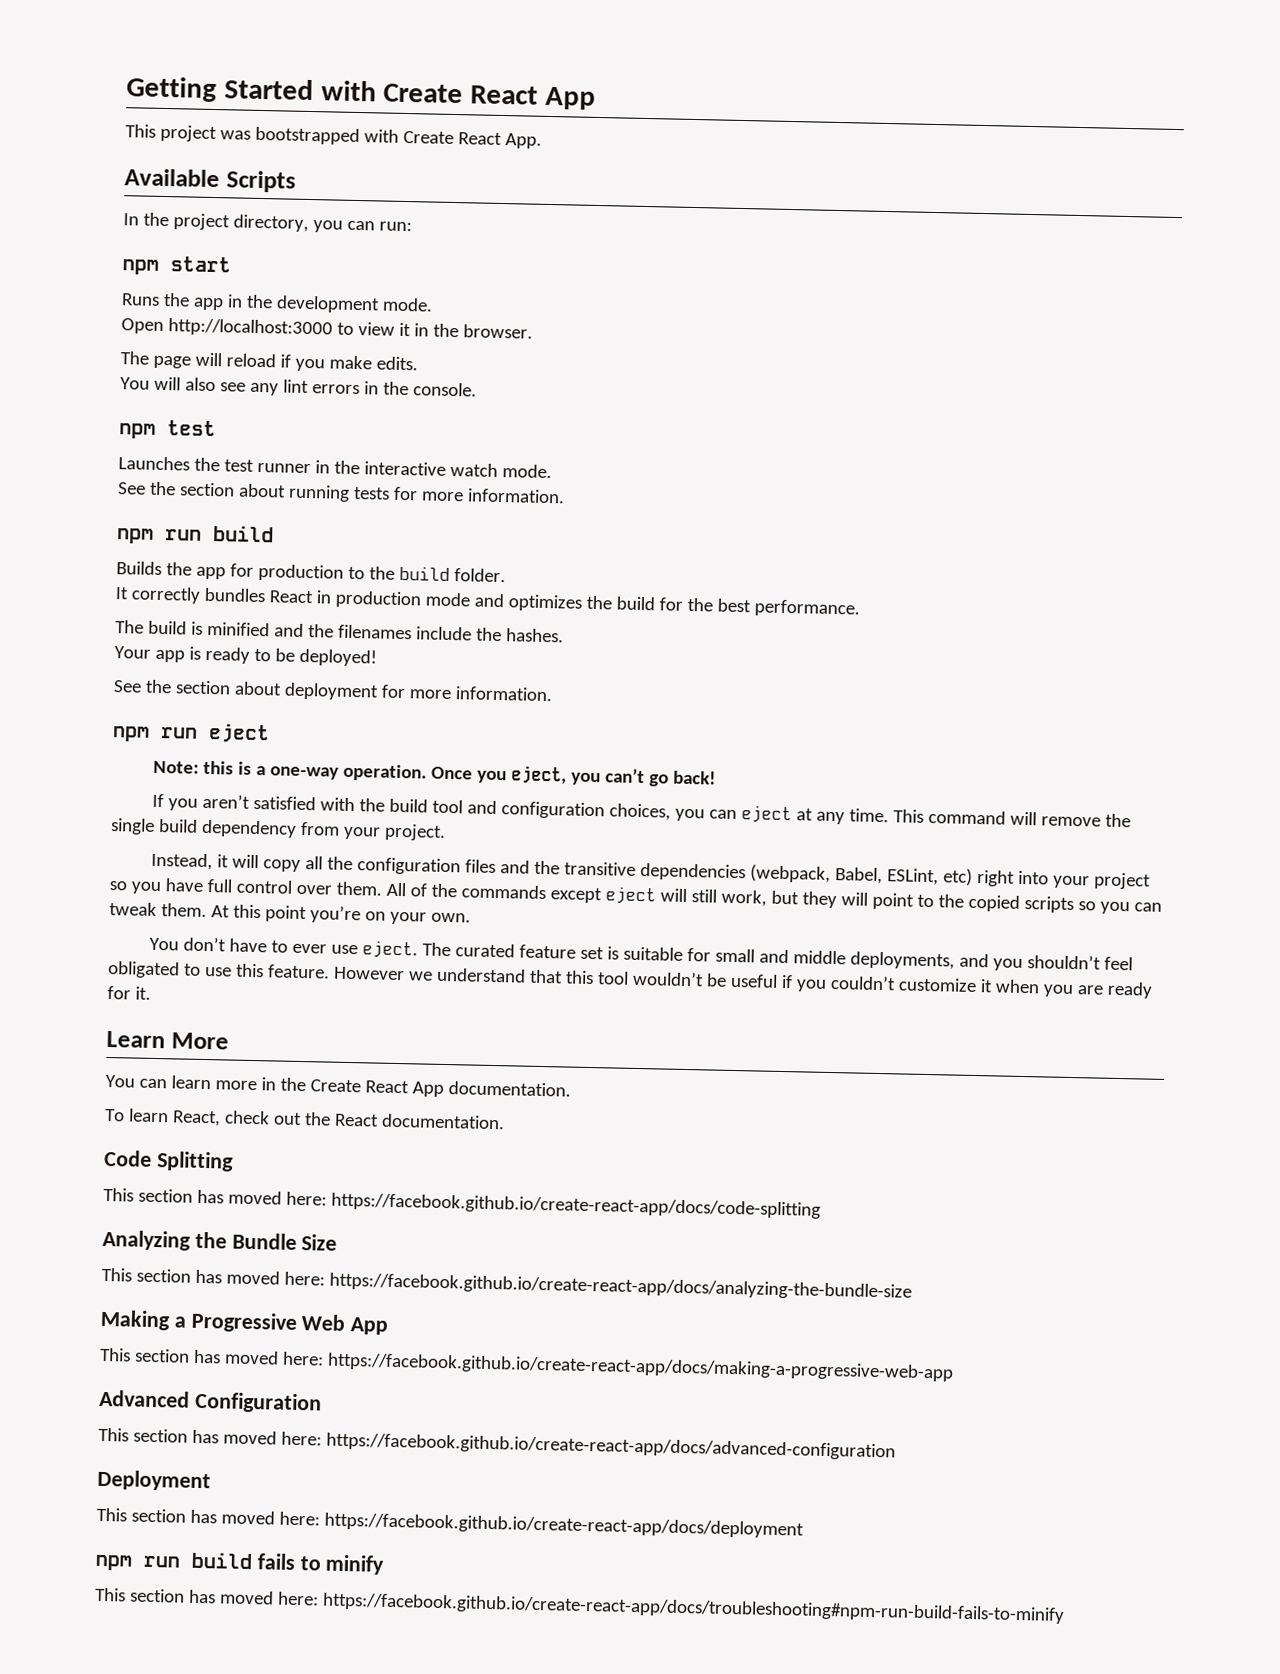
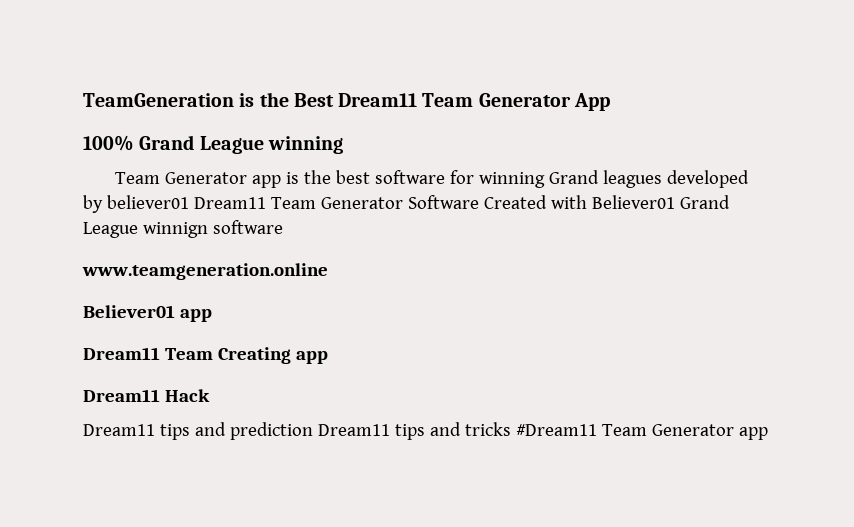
- Getting Started with Create React App
- This project was bootstrapped with Create React App.
- Available Scripts
- In the project directory, you can run:
- npm start
- Runs the app in the development mode.
- Open http://localhost:3000 to view it in the browser.
- The page will reload if you make edits.
- You will also see any lint errors in the console.
- npm test
- Launches the test runner in the interactive watch mode.
- See the section about running tests for more information.
- npm run build
- Builds the app for production to the build folder.
- It correctly bundles React in production mode and optimizes the build for the best performance.
- The build is minified and the filenames include the hashes.
- Your app is ready to be deployed!
- See the section about deployment for more information.
- npm run eject
- Note: this is a one-way operation. Once you eject, you can’t go back!
- If you aren’t satisfied with the build tool and configuration choices, you can eject at any time. This command will remove the single build dependency from your project.
- Instead, it will copy all the configuration files and the transitive dependencies (webpack, Babel, ESLint, etc) right into your project so you have full control over them. All of the commands except eject will still work, but they will point to the copied scripts so you can tweak them. At this point you’re on your own.
- You don’t have to ever use eject. The curated feature set is suitable for small and middle deployments, and you shouldn’t feel obligated to use this feature. However we understand that this tool wouldn’t be useful if you couldn’t customize it when you are ready for it.
- Learn More
- You can learn more in the Create React App documentation.
- To learn React, check out the React documentation.
- Code Splitting
- This section has moved here: https://facebook.github.io/create-react-app/docs/code-splitting
- Analyzing the Bundle Size
- This section has moved here: https://facebook.github.io/create-react-app/docs/analyzing-the-bundle-size
- Making a Progressive Web App
- This section has moved here: https://facebook.github.io/create-react-app/docs/making-a-progressive-web-app
- Advanced Configuration
- This section has moved here: https://facebook.github.io/create-react-app/docs/advanced-configuration
- Deployment
- This section has moved here: https://facebook.github.io/create-react-app/docs/deployment
- npm run build fails to minify
- This section has moved here: https://facebook.github.io/create-react-app/docs/troubleshooting#npm-run-build-fails-to-minify
+ TeamGeneration is the Best Dream11 Team Generator App
+ 100% Grand League winning
+ Team Generator app is the best software for winning Grand leagues developed by believer01 Dream11 Team Generator Software Created with Believer01 Grand League winnign software
+ www.teamgeneration.online
+ Believer01 app
+ Dream11 Team Creating app
+ Dream11 Hack
+ Dream11 tips and prediction Dream11 tips and tricks #Dream11 Team Generator app

